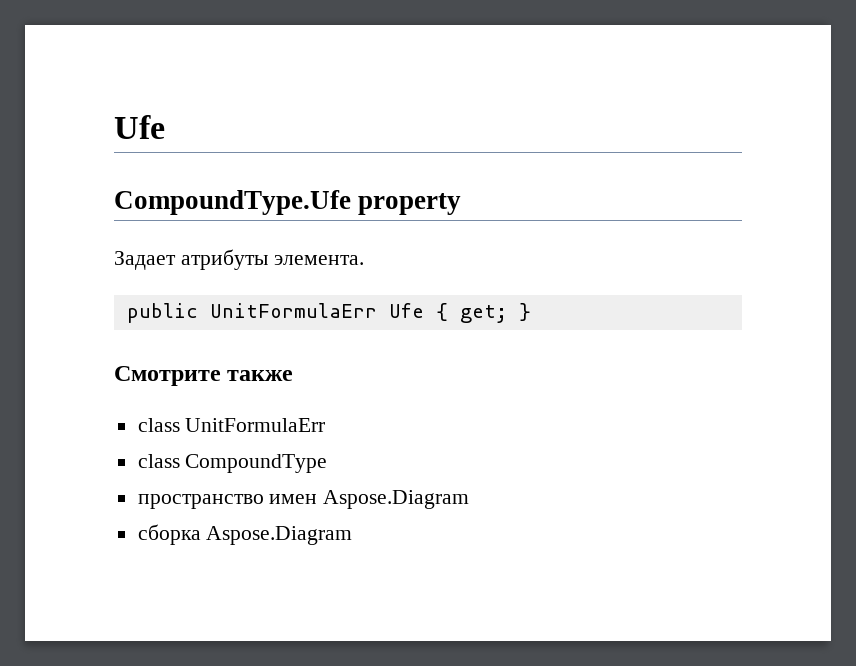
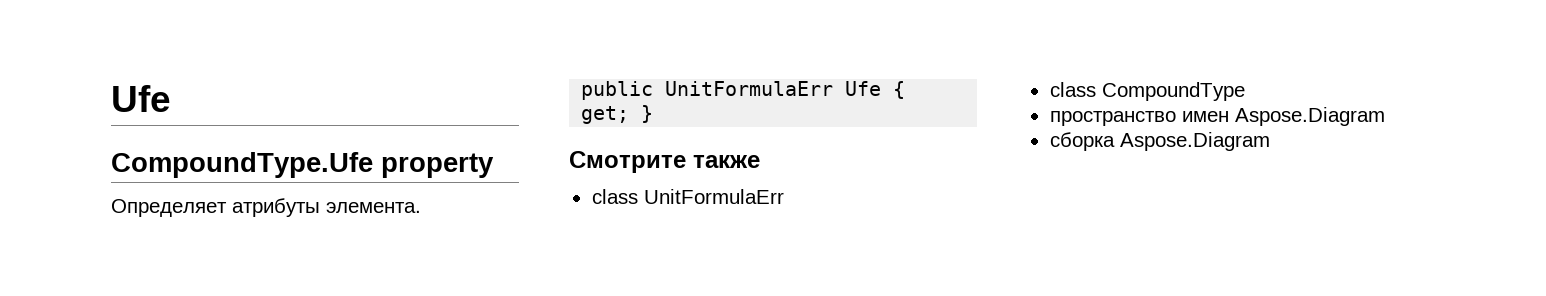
- Задает атрибуты элемента.
+ Определяет атрибуты элемента.

